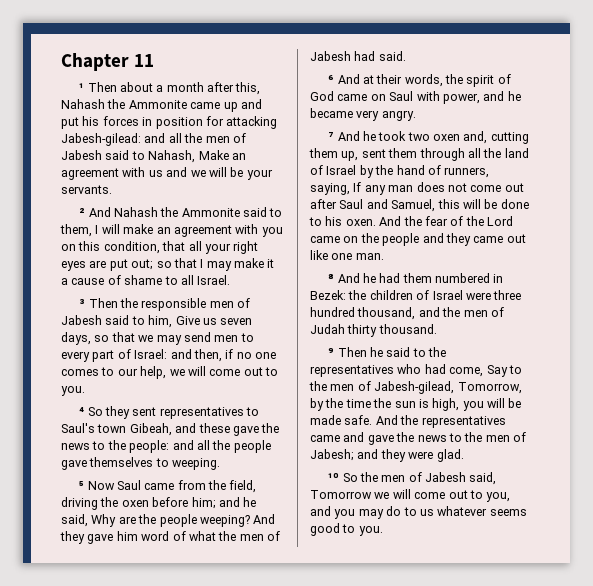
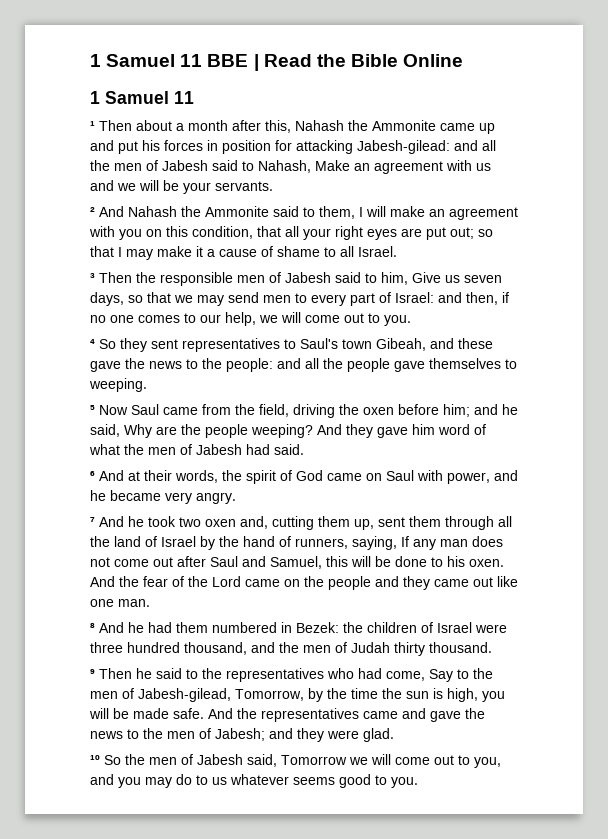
- Chapter 11
+ 1 Samuel 11 BBE | Read the Bible Online
+ 1 Samuel 11

